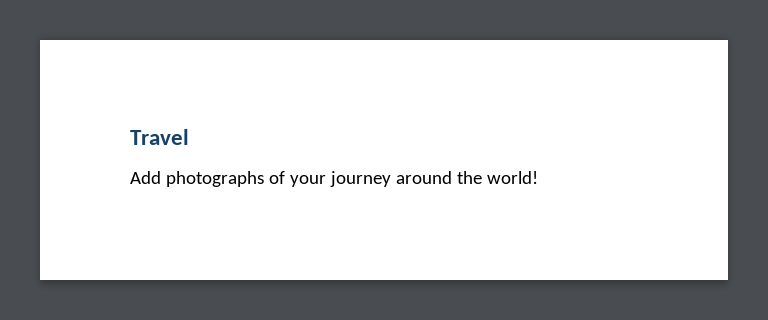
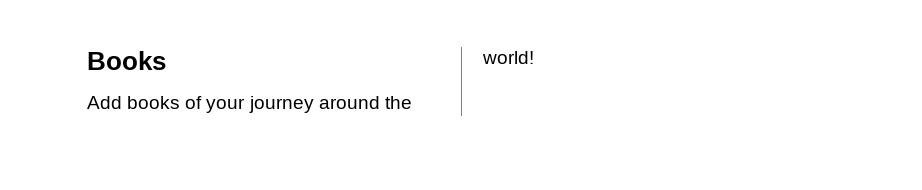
- Travel
+ Books
- Add photographs of your journey around the world!
+ Add books of your journey around the world!

